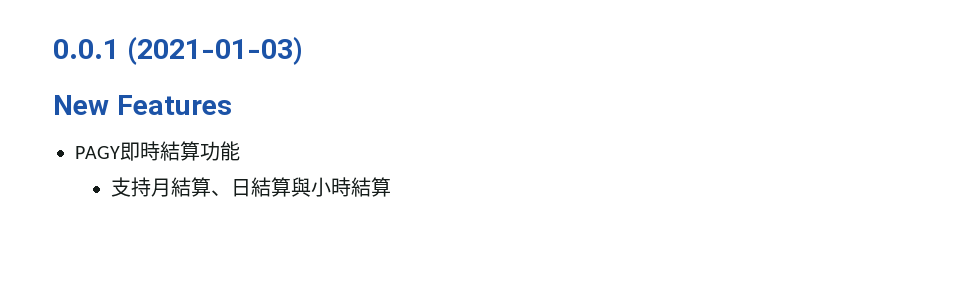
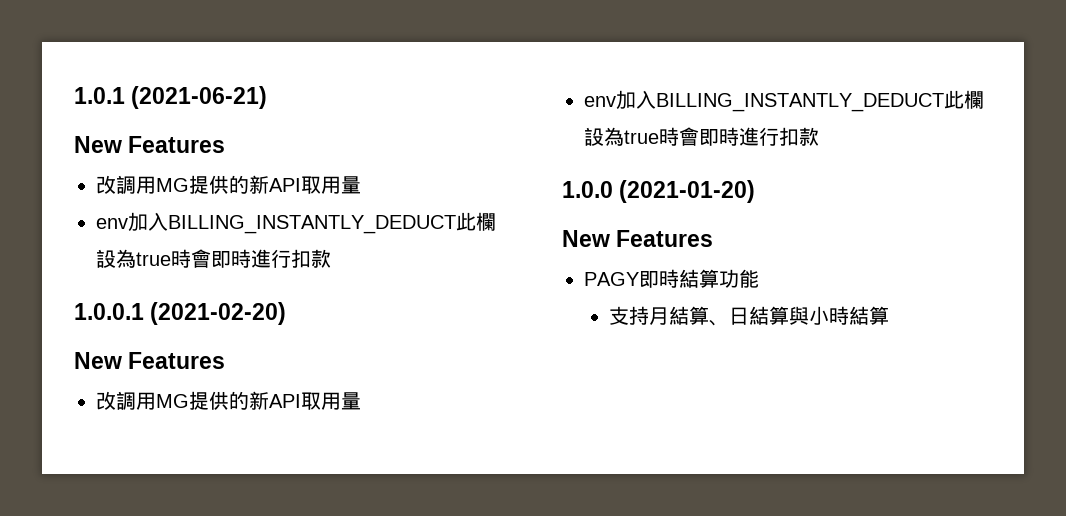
- 0.0.1 (2021-01-03)
+ 1.0.1 (2021-06-21)
+ New Features
+ 改調用MG提供的新API取用量
+ env加入BILLING_INSTANTLY_DEDUCT此欄設為true時會即時進行扣款
+ 1.0.0.1 (2021-02-20)
+ New Features
+ 改調用MG提供的新API取用量
+ env加入BILLING_INSTANTLY_DEDUCT此欄設為true時會即時進行扣款
+ 1.0.0 (2021-01-20)

